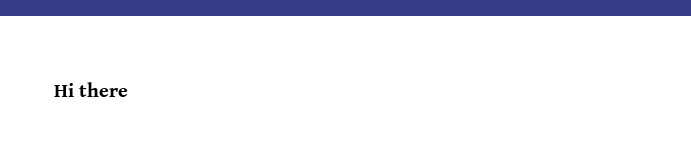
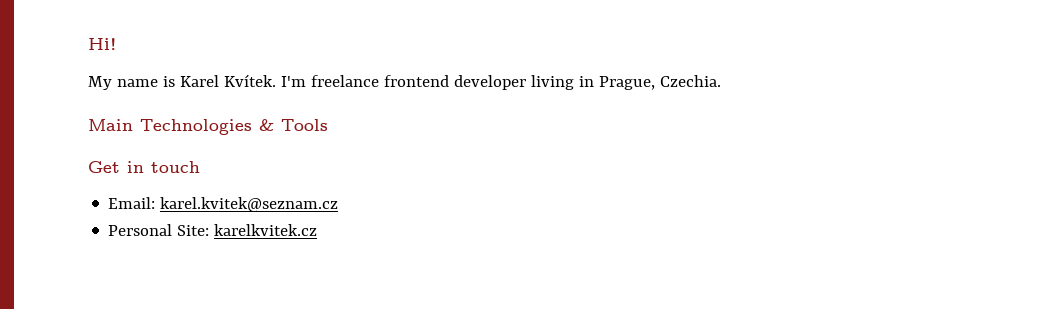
- Hi there
+ Hi!
+ My name is Karel Kvítek. I'm freelance frontend developer living in Prague, Czechia.
+ Main Technologies & Tools
+ Get in touch
+ Email: karel.kvitek@seznam.cz
+ Personal Site: karelkvitek.cz

